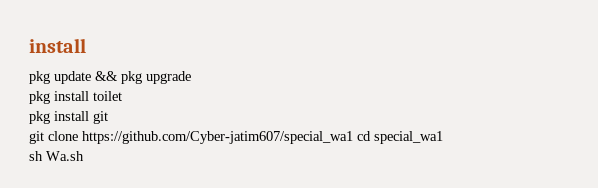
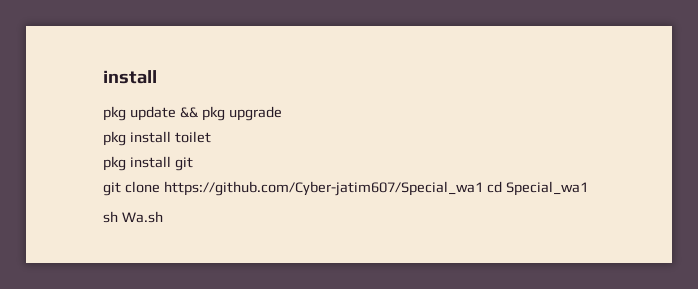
- git clone https://github.com/Cyber-jatim607/special_wa1 cd special_wa1
+ git clone https://github.com/Cyber-jatim607/Special_wa1 cd Special_wa1

